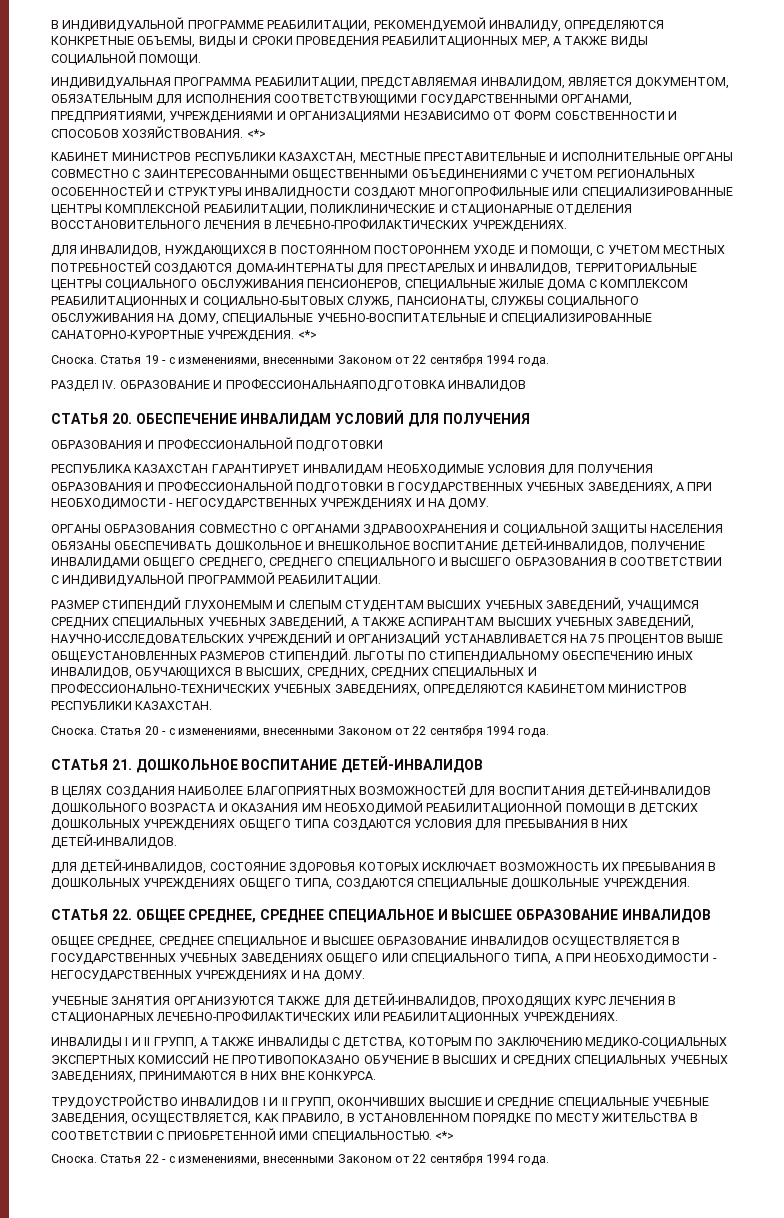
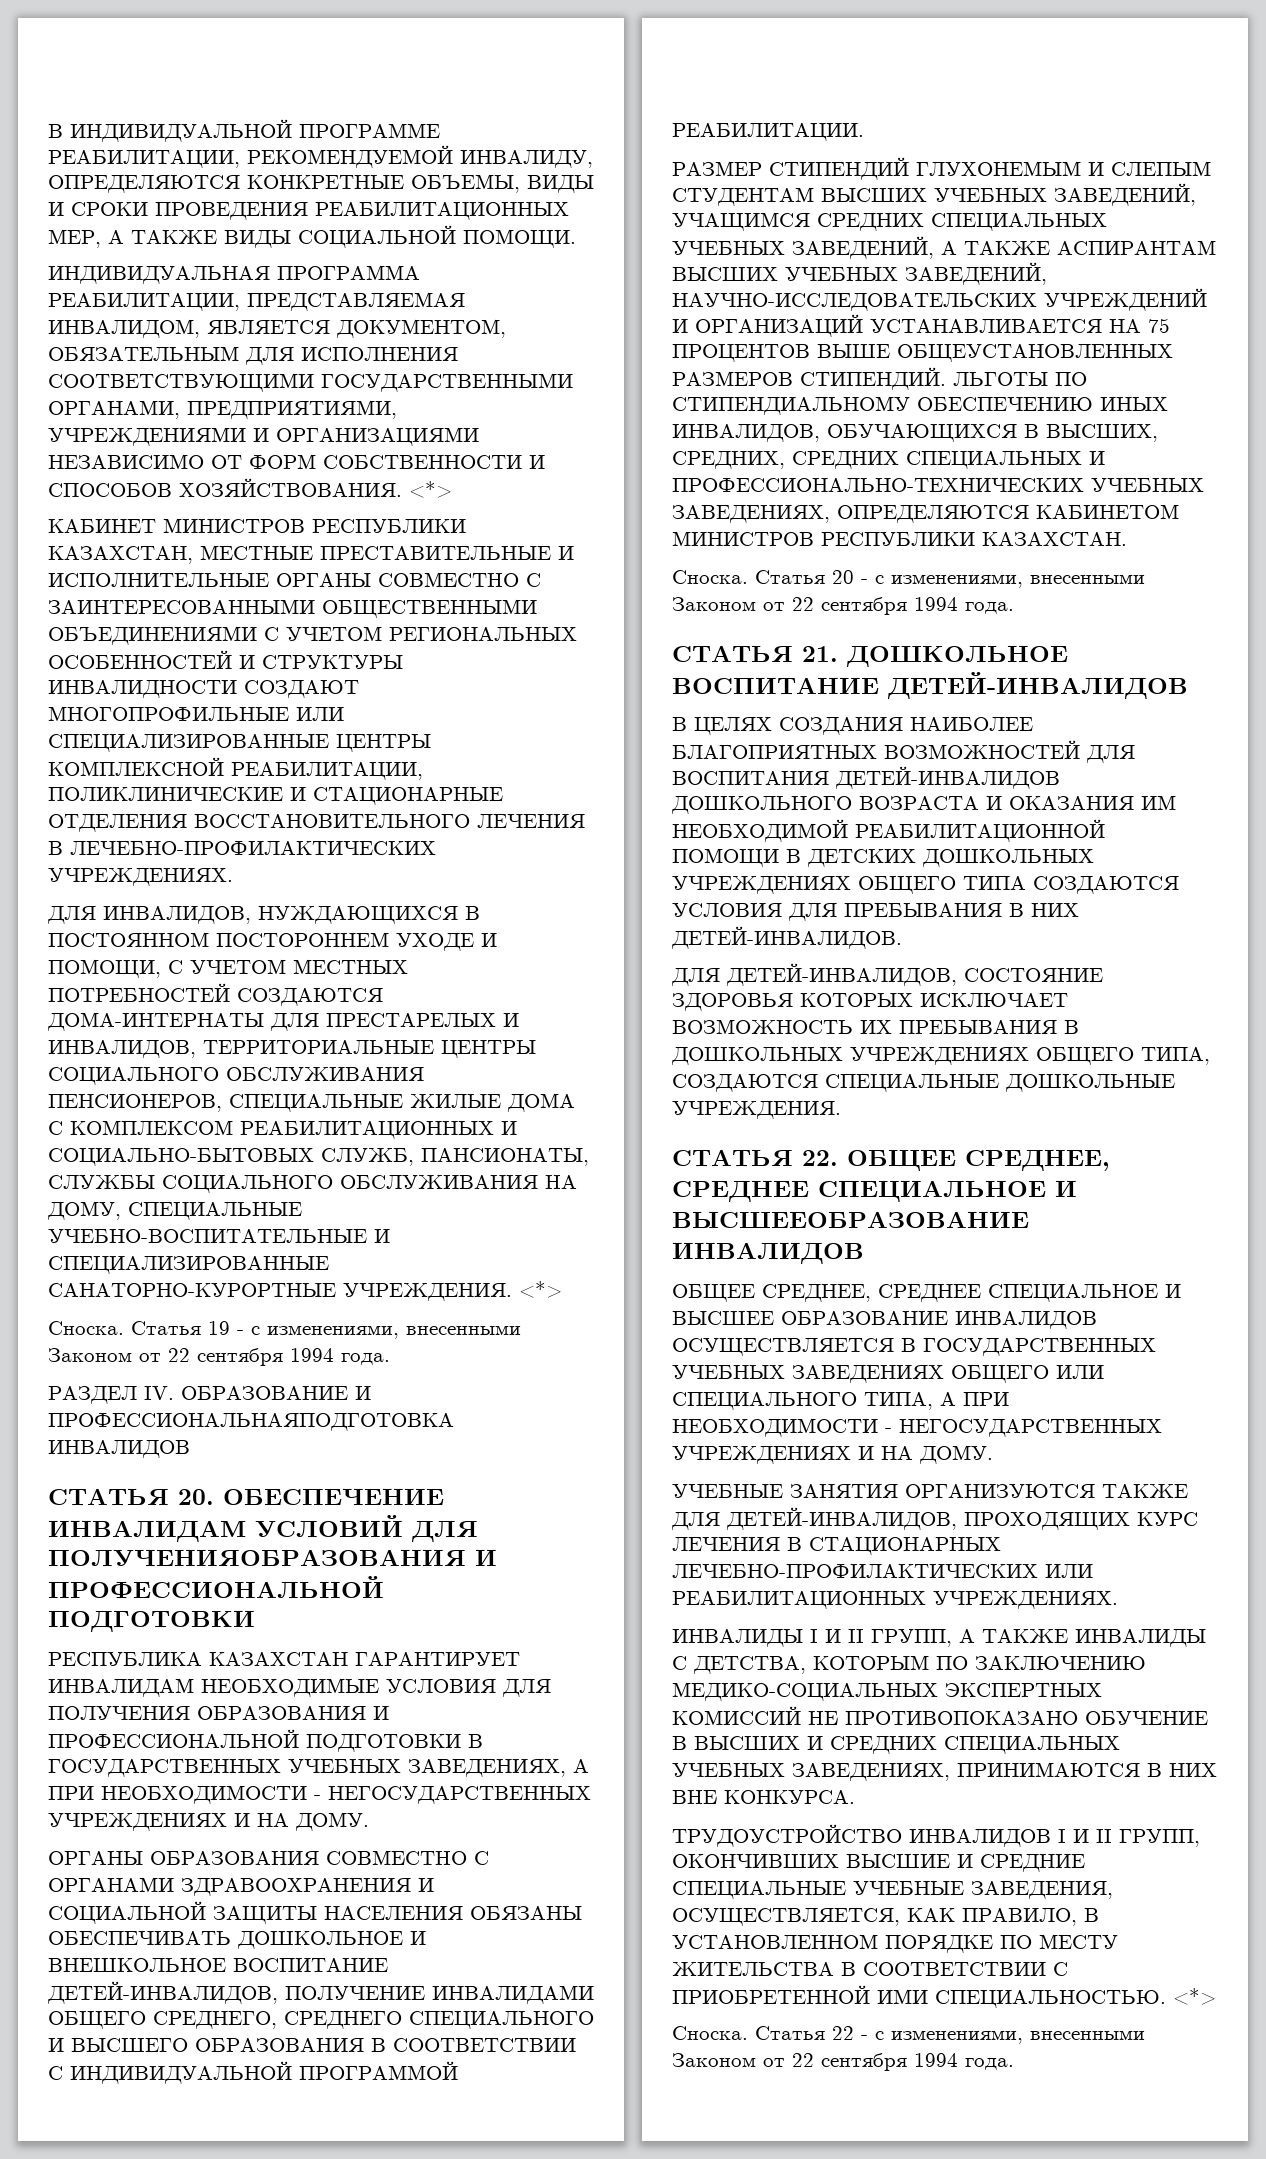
- СТАТЬЯ 20. ОБЕСПЕЧЕНИЕ ИНВАЛИДАМ УСЛОВИЙ ДЛЯ ПОЛУЧЕНИЯ
- ОБРАЗОВАНИЯ И ПРОФЕССИОНАЛЬНОЙ ПОДГОТОВКИ
+ СТАТЬЯ 20. ОБЕСПЕЧЕНИЕ ИНВАЛИДАМ УСЛОВИЙ ДЛЯ ПОЛУЧЕНИЯОБРАЗОВАНИЯ И ПРОФЕССИОНАЛЬНОЙ ПОДГОТОВКИ
- СТАТЬЯ 22. ОБЩЕЕ СРЕДНЕЕ, СРЕДНЕЕ СПЕЦИАЛЬНОЕ И ВЫСШЕЕ ОБРАЗОВАНИЕ ИНВАЛИДОВ
+ СТАТЬЯ 22. ОБЩЕЕ СРЕДНЕЕ, СРЕДНЕЕ СПЕЦИАЛЬНОЕ И ВЫСШЕЕОБРАЗОВАНИЕ ИНВАЛИДОВ

